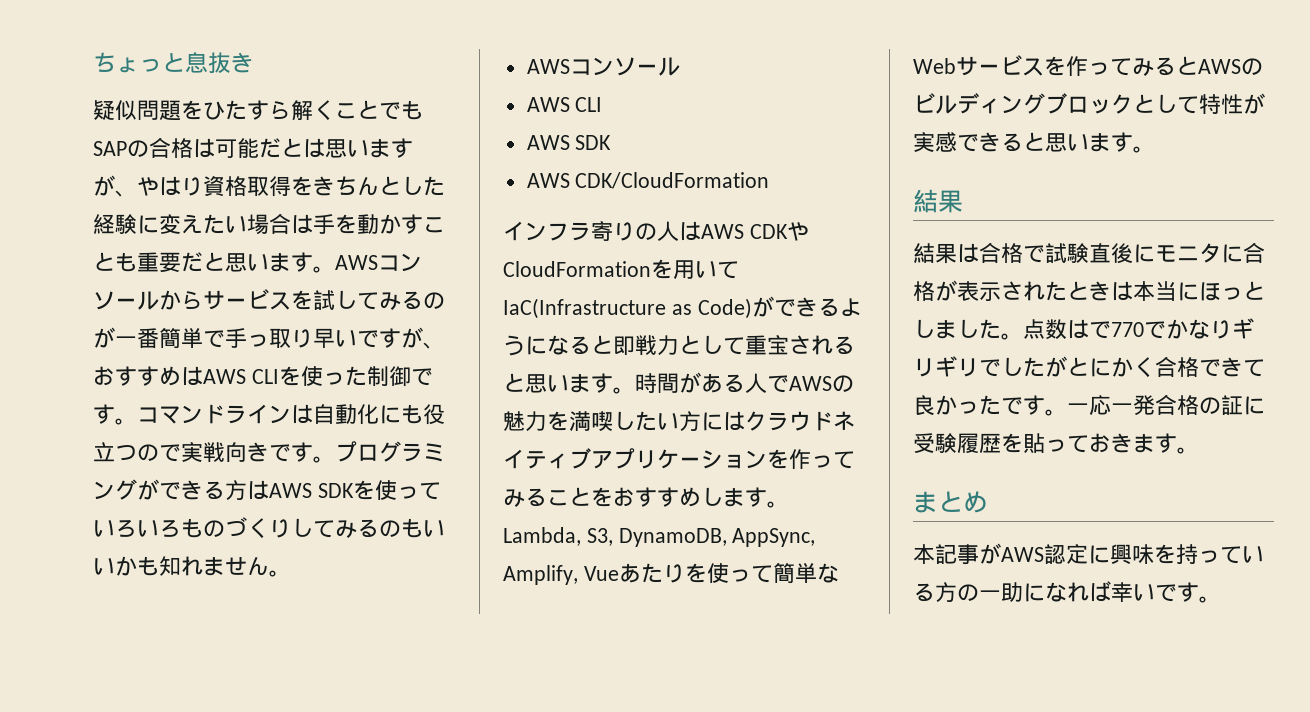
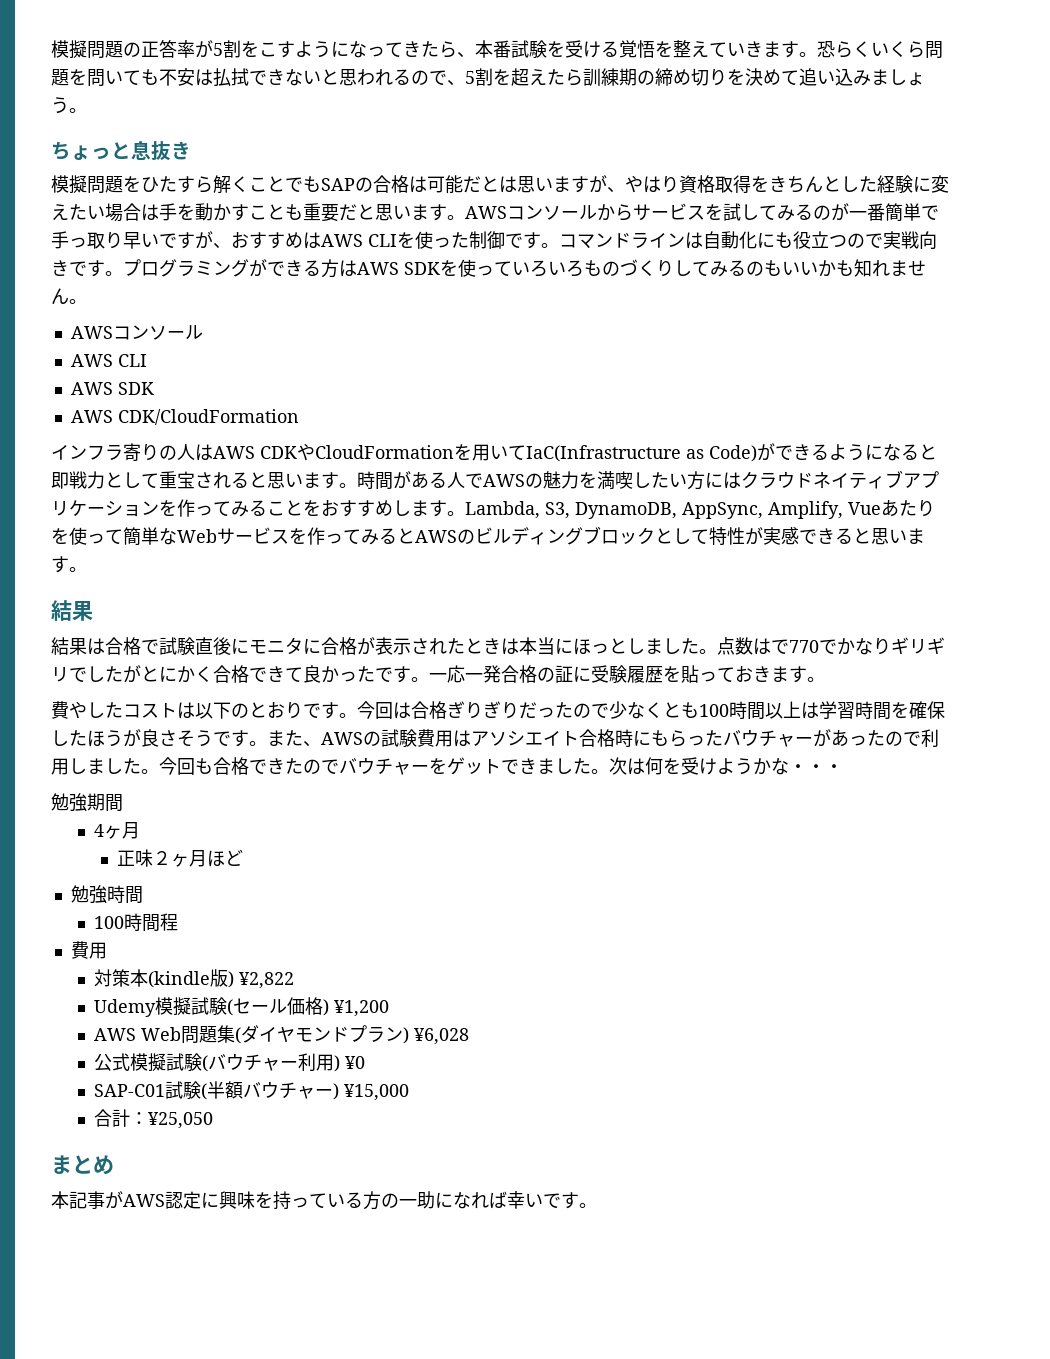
+ 模擬問題の正答率が5割をこすようになってきたら、本番試験を受ける覚悟を整えていきます。恐らくいくら問題を問いても不安は払拭できないと思われるので、5割を超えたら訓練期の締め切りを決めて追い込みましょう。
- 疑似問題をひたすら解くことでもSAPの合格は可能だとは思いますが、やはり資格取得をきちんとした経験に変えたい場合は手を動かすことも重要だと思います。
+ 模擬問題をひたすら解くことでもSAPの合格は可能だとは思いますが、やはり資格取得をきちんとした経験に変えたい場合は手を動かすことも重要だと思います。
+ 費やしたコストは以下のとおりです。今回は合格ぎりぎりだったので少なくとも100時間以上は学習時間を確保したほうが良さそうです。また、AWSの試験費用はアソシエイト合格時にもらったバウチャーがあったので利用しました。今回も合格できたのでバウチャーをゲットできました。次は何を受けようかな・・・
+ 勉強期間
+ 4ヶ月
+ 正味２ヶ月ほど
+ 勉強時間
+ 100時間程
+ 費用
+ 対策本(kindle版) ¥2,822
+ Udemy模擬試験(セール価格) ¥1,200
+ AWS Web問題集(ダイヤモンドプラン) ¥6,028
+ 公式模擬試験(バウチャー利用) ¥0
+ SAP-C01試験(半額バウチャー) ¥15,000
+ 合計：¥25,050

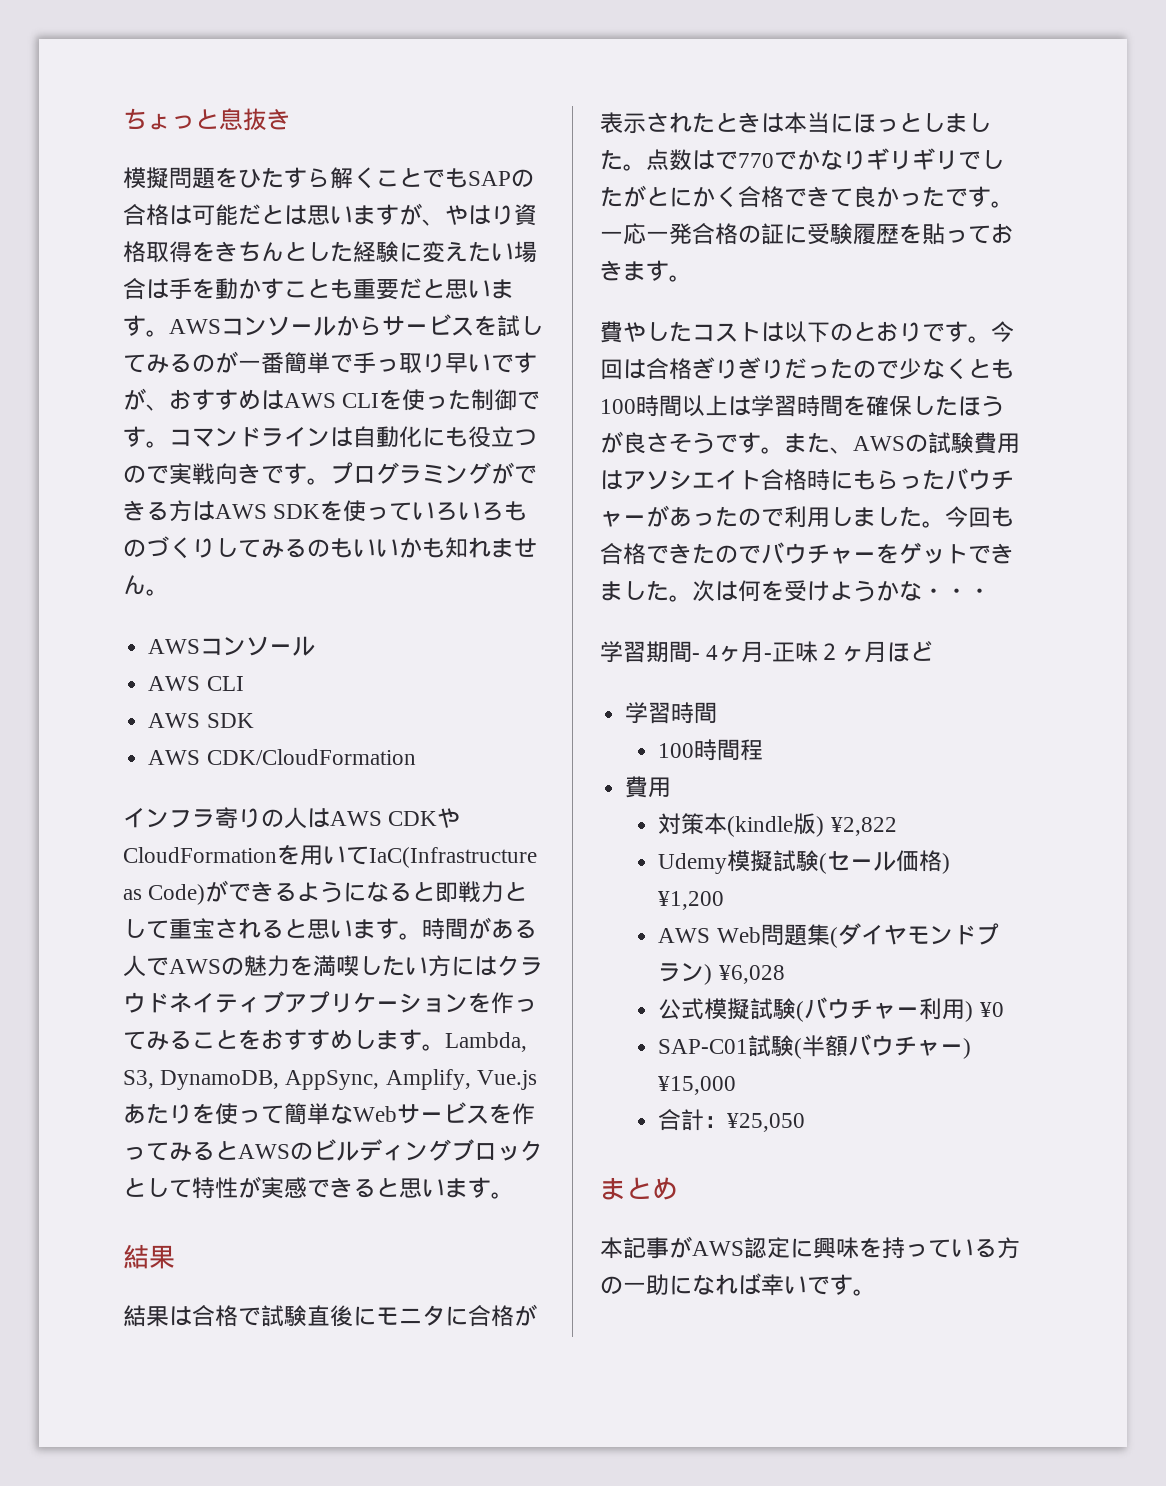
- 模擬問題の正答率が5割をこすようになってきたら、本番試験を受ける覚悟を整えていきます。恐らくいくら問題を問いても不安は払拭できないと思われるので、5割を超えたら訓練期の締め切りを決めて追い込みましょう。
- Lambda, S3, DynamoDB, AppSync, Amplify, Vueあたりを使って簡単なWebサービスを作ってみるとAWSのビルディングブロックとして特性が実感できると思います。
+ Lambda, S3, DynamoDB, AppSync, Amplify, Vue.jsあたりを使って簡単なWebサービスを作ってみるとAWSのビルディングブロックとして特性が実感できると思います。
- 勉強期間
- 4ヶ月
- 正味２ヶ月ほど
- 勉強時間
+ 学習期間- 4ヶ月-正味２ヶ月ほど
+ 学習時間

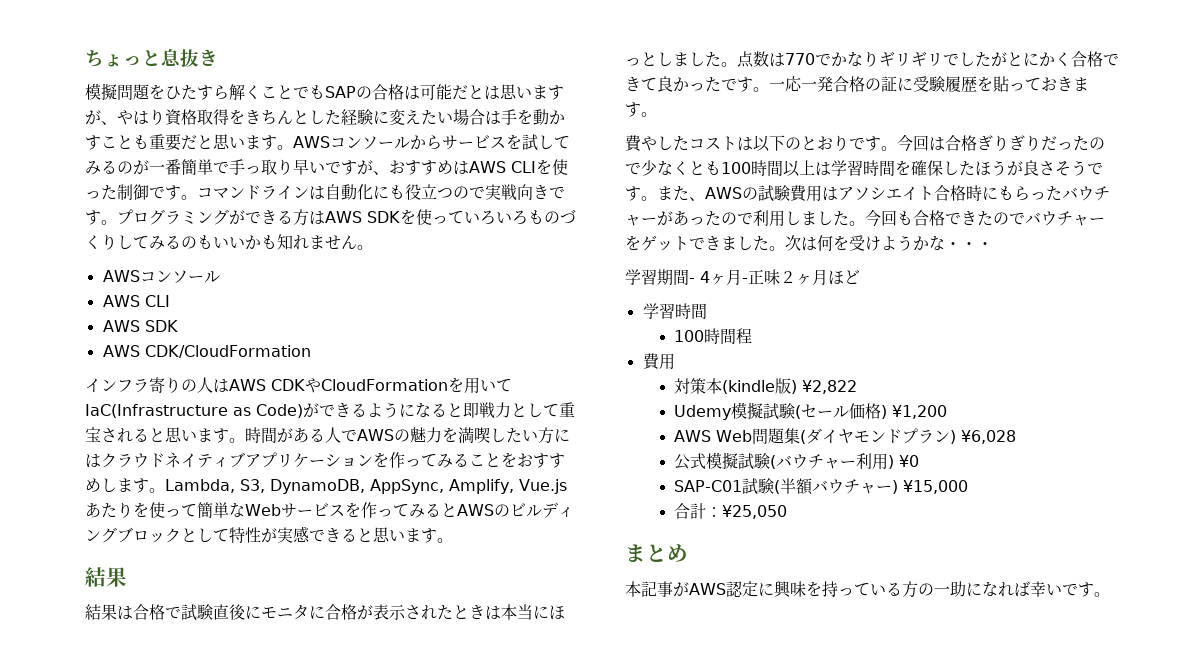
- 点数はで770でかなりギリギリでしたがとにかく合格できて良かったです。
+ 点数は770でかなりギリギリでしたがとにかく合格できて良かったです。

